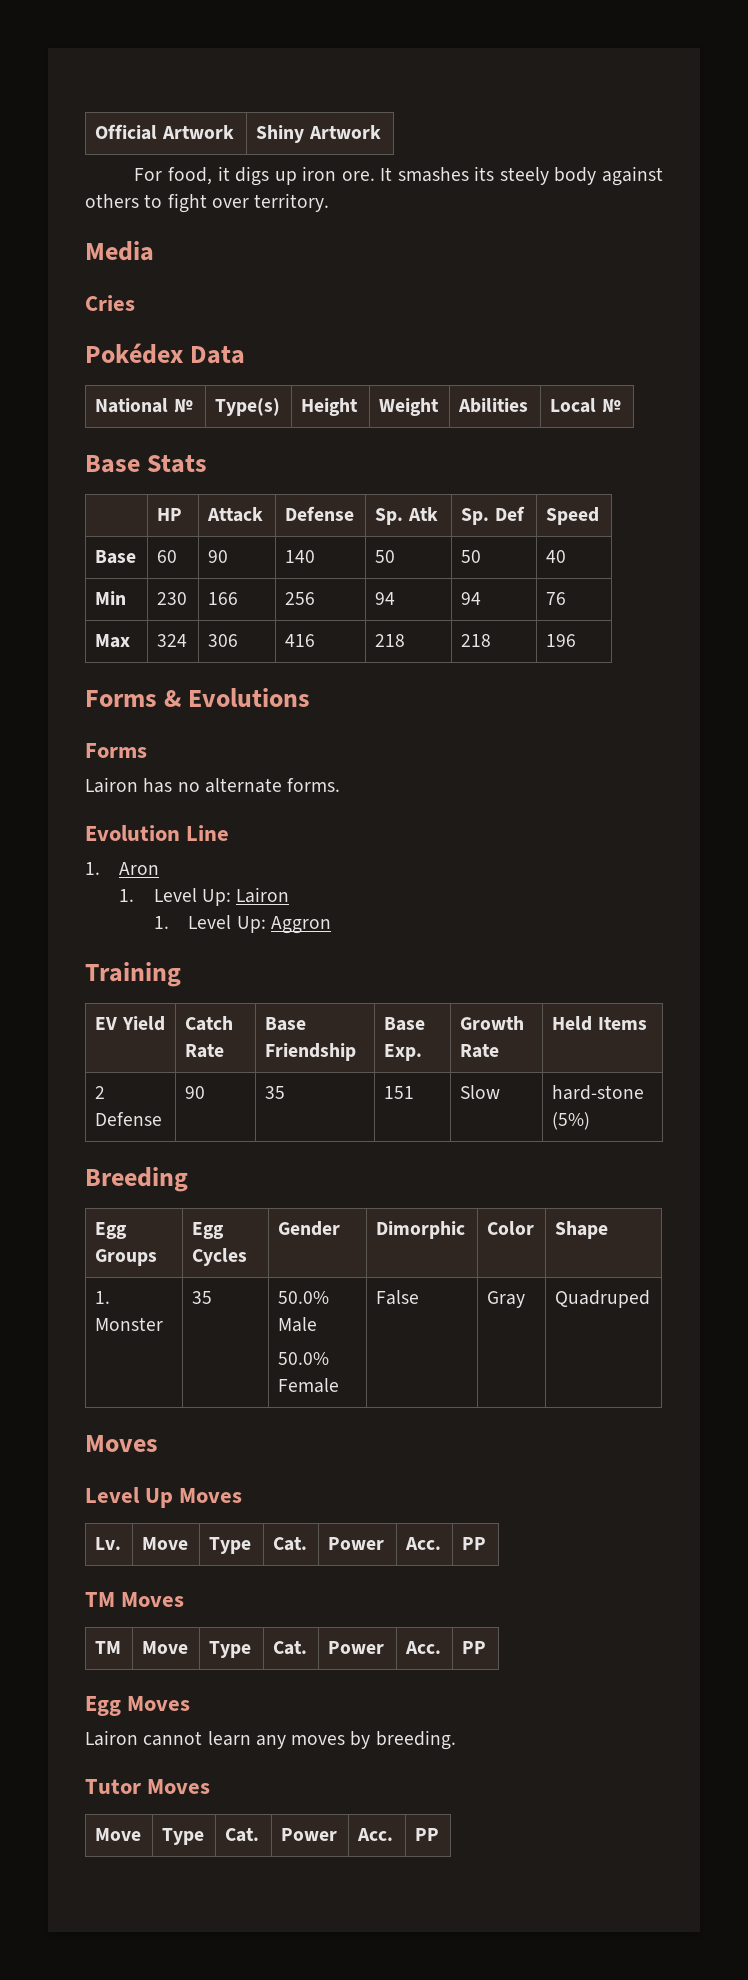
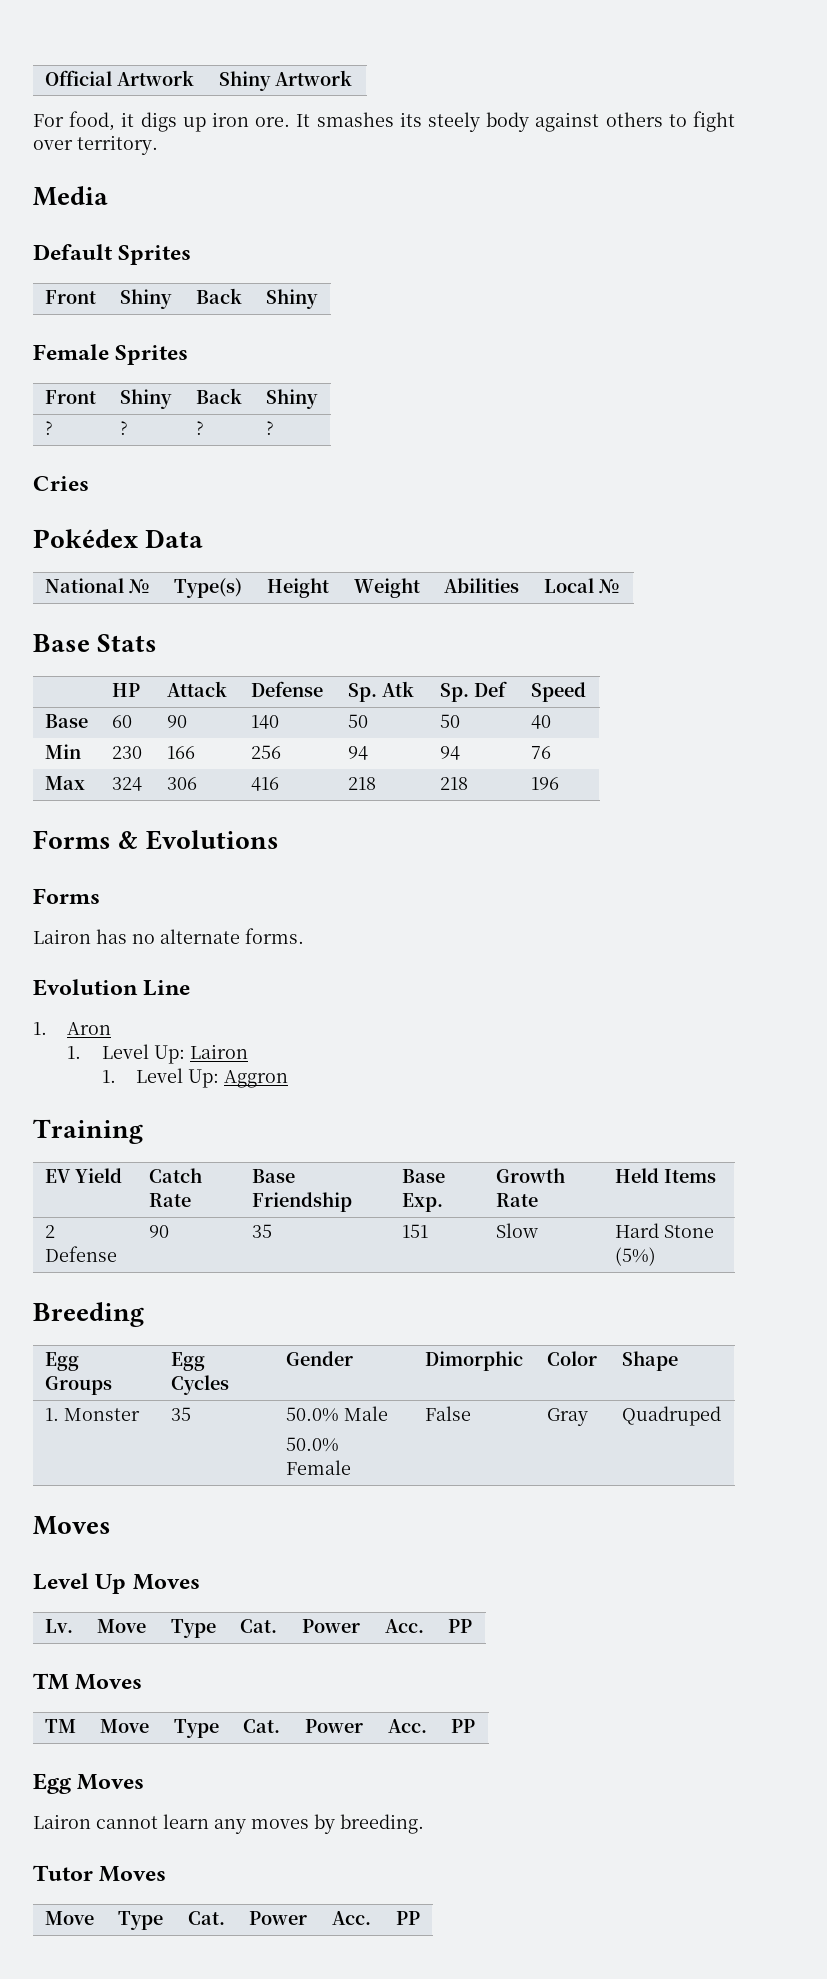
+ Default Sprites
+ Front | Shiny | Back | Shiny
+ Female Sprites
+ Front | Shiny | Back | Shiny
+ ? | ? | ? | ?
- 2 Defense | 90 | 35 | 151 | Slow | hard-stone (5%)
+ 2 Defense | 90 | 35 | 151 | Slow | Hard Stone (5%)

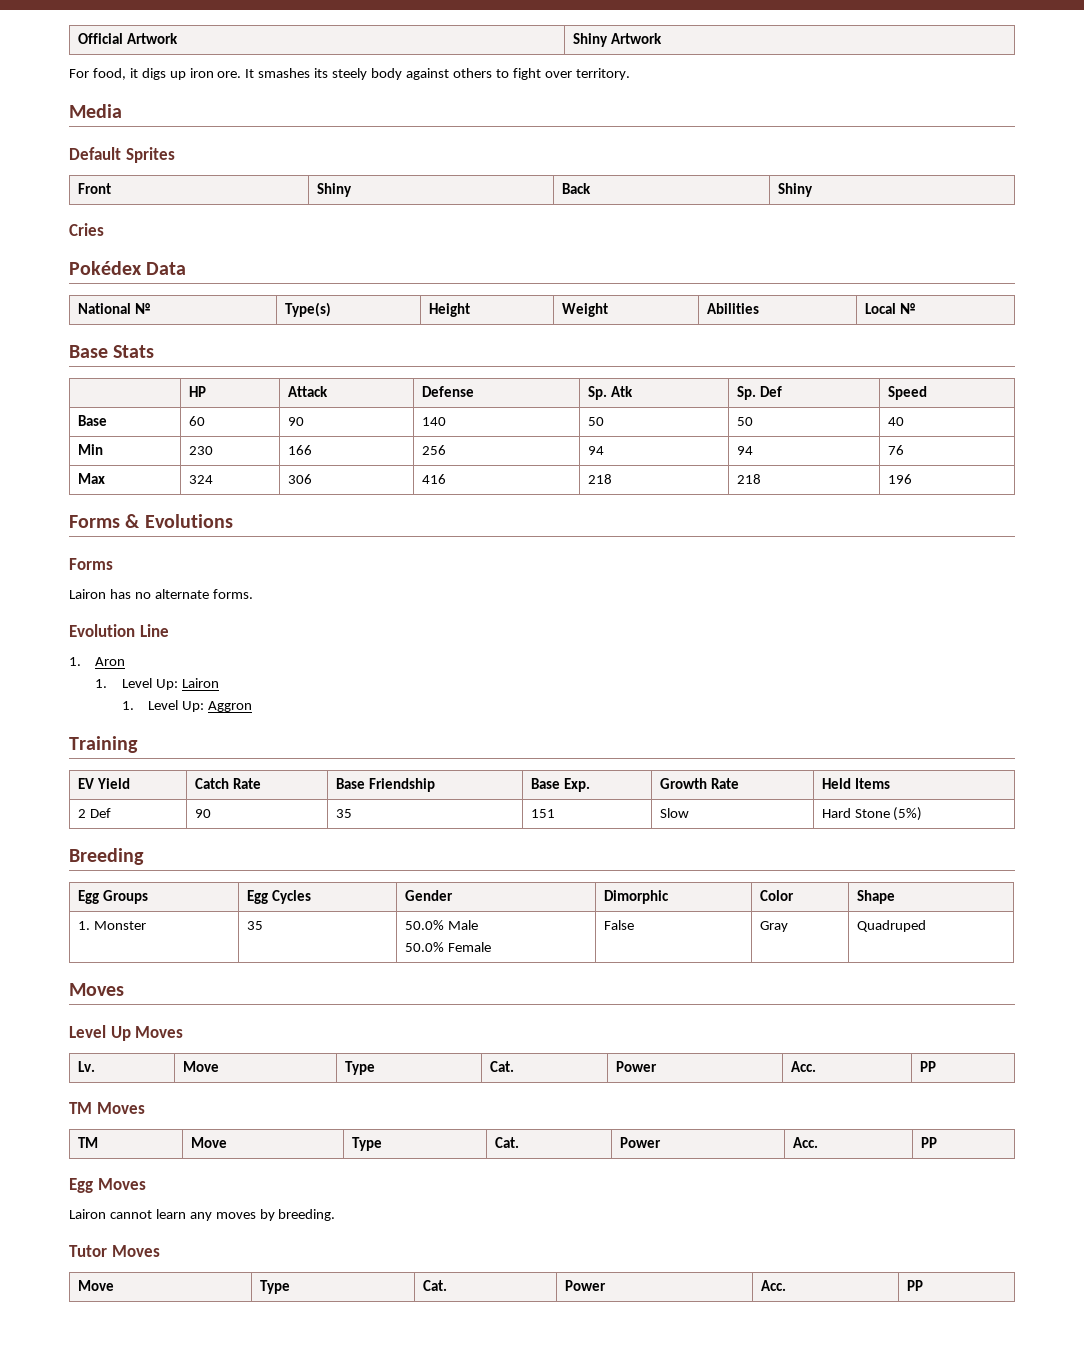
- Female Sprites
- Front | Shiny | Back | Shiny
- ? | ? | ? | ?
- 2 Defense | 90 | 35 | 151 | Slow | Hard Stone (5%)
+ 2 Def | 90 | 35 | 151 | Slow | Hard Stone (5%)

